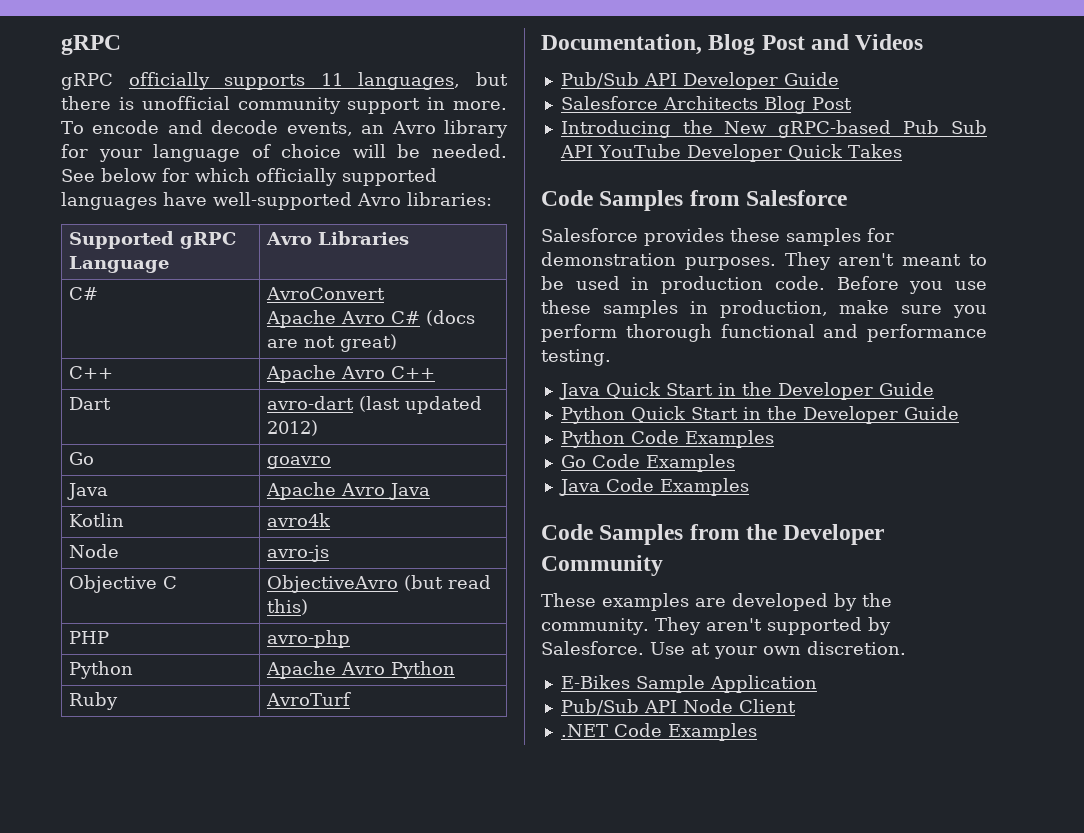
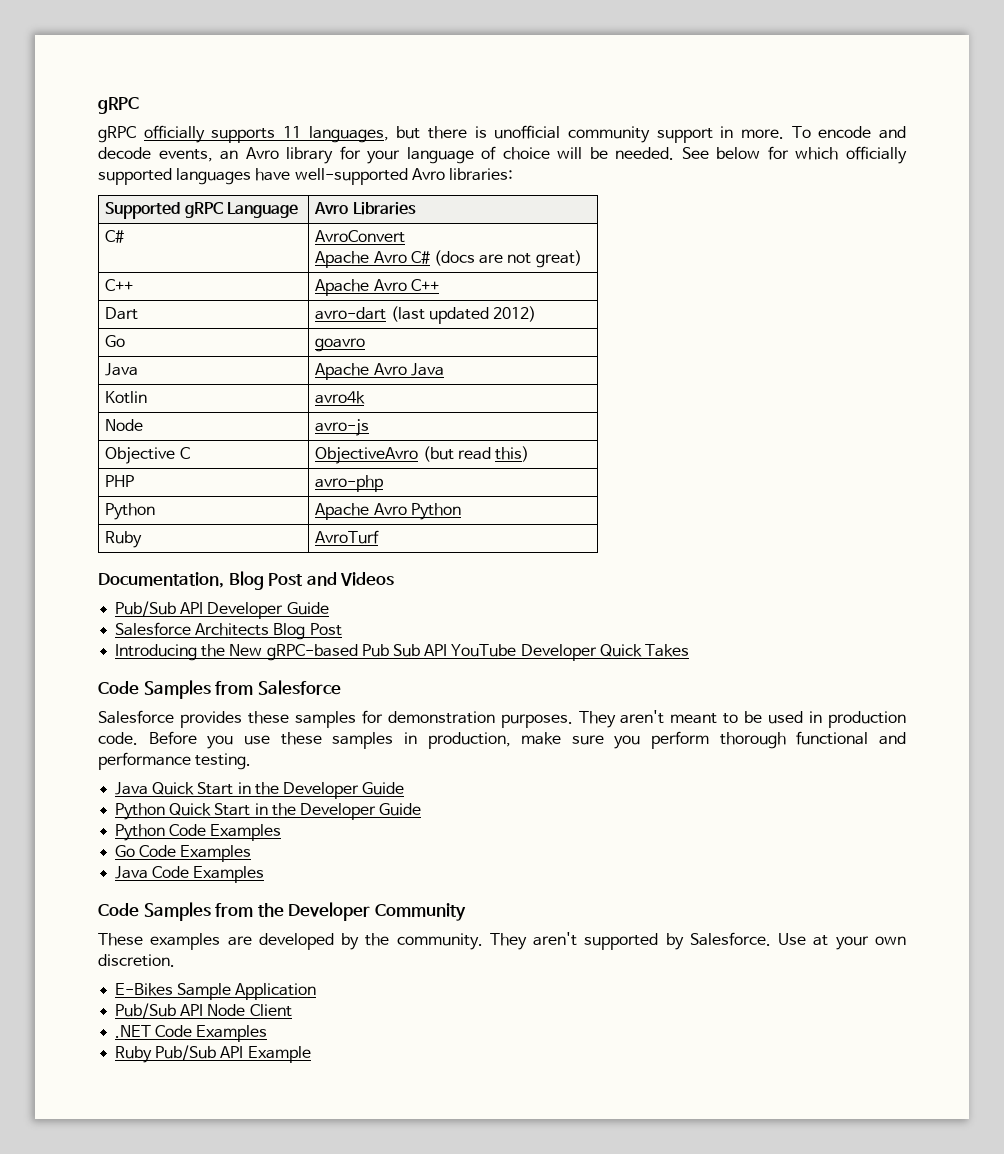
+ Ruby Pub/Sub API Example

